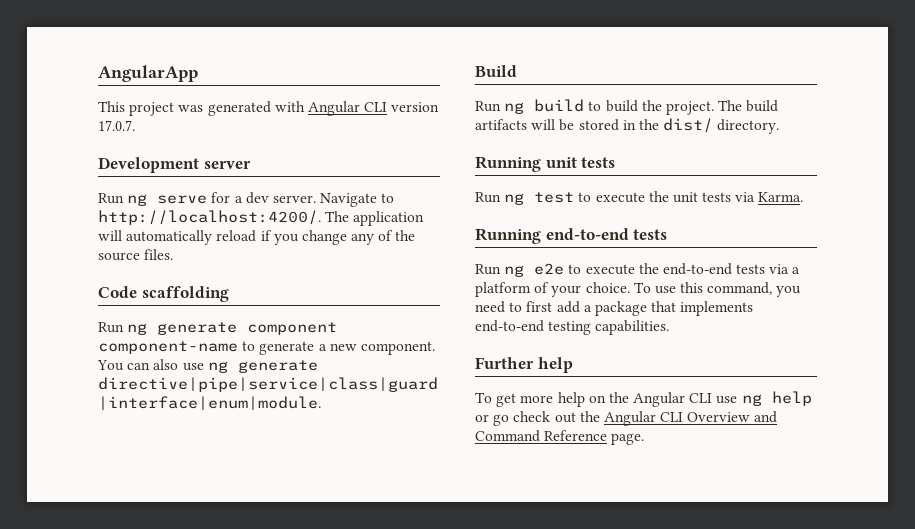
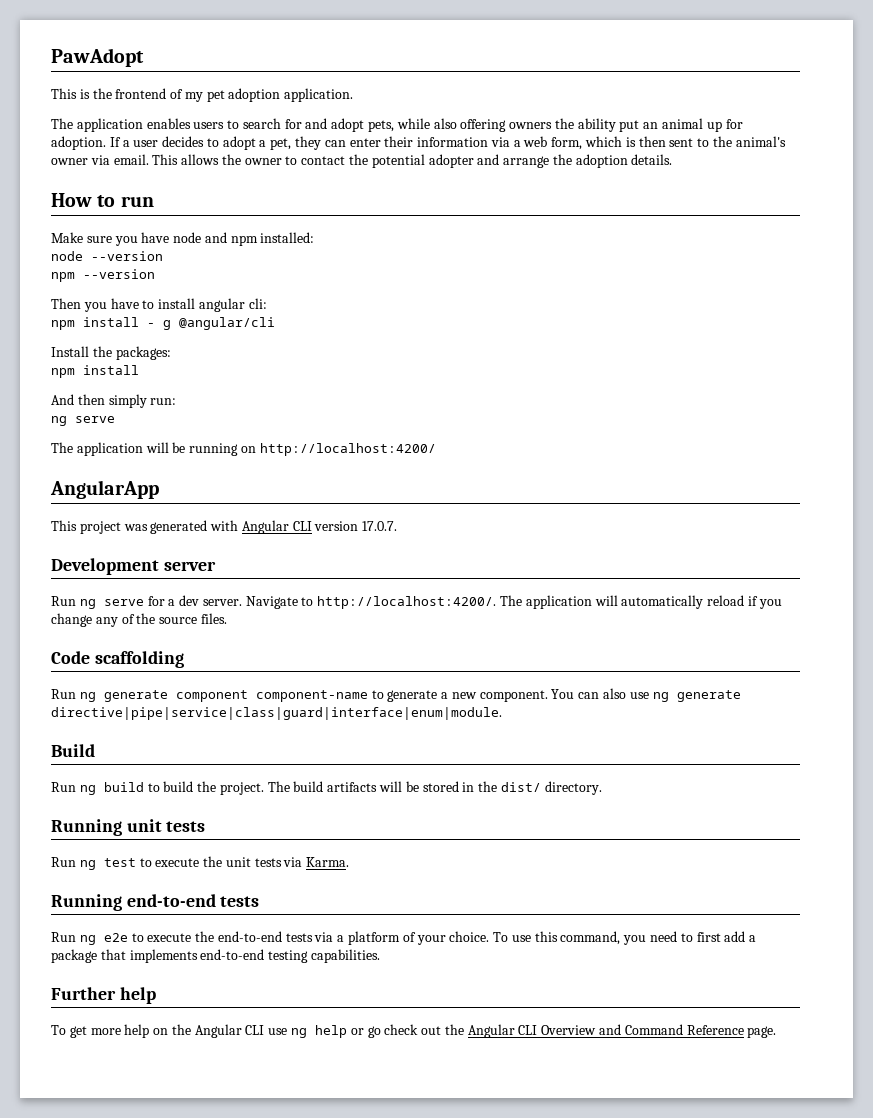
+ PawAdopt
+ This is the frontend of my pet adoption application.
+ The application enables users to search for and adopt pets, while also offering owners the ability put an animal up for adoption. If a user decides to adopt a pet, they can enter their information via a web form, which is then sent to the animal's owner via email. This allows the owner to contact the potential adopter and arrange the adoption details.
+ How to run
+ Make sure you have node and npm installed:
+ node --version
+ npm --version
+ Then you have to install angular cli:
+ npm install - g @angular/cli
+ Install the packages:
+ npm install
+ And then simply run:
+ ng serve
+ The application will be running on http://localhost:4200/

